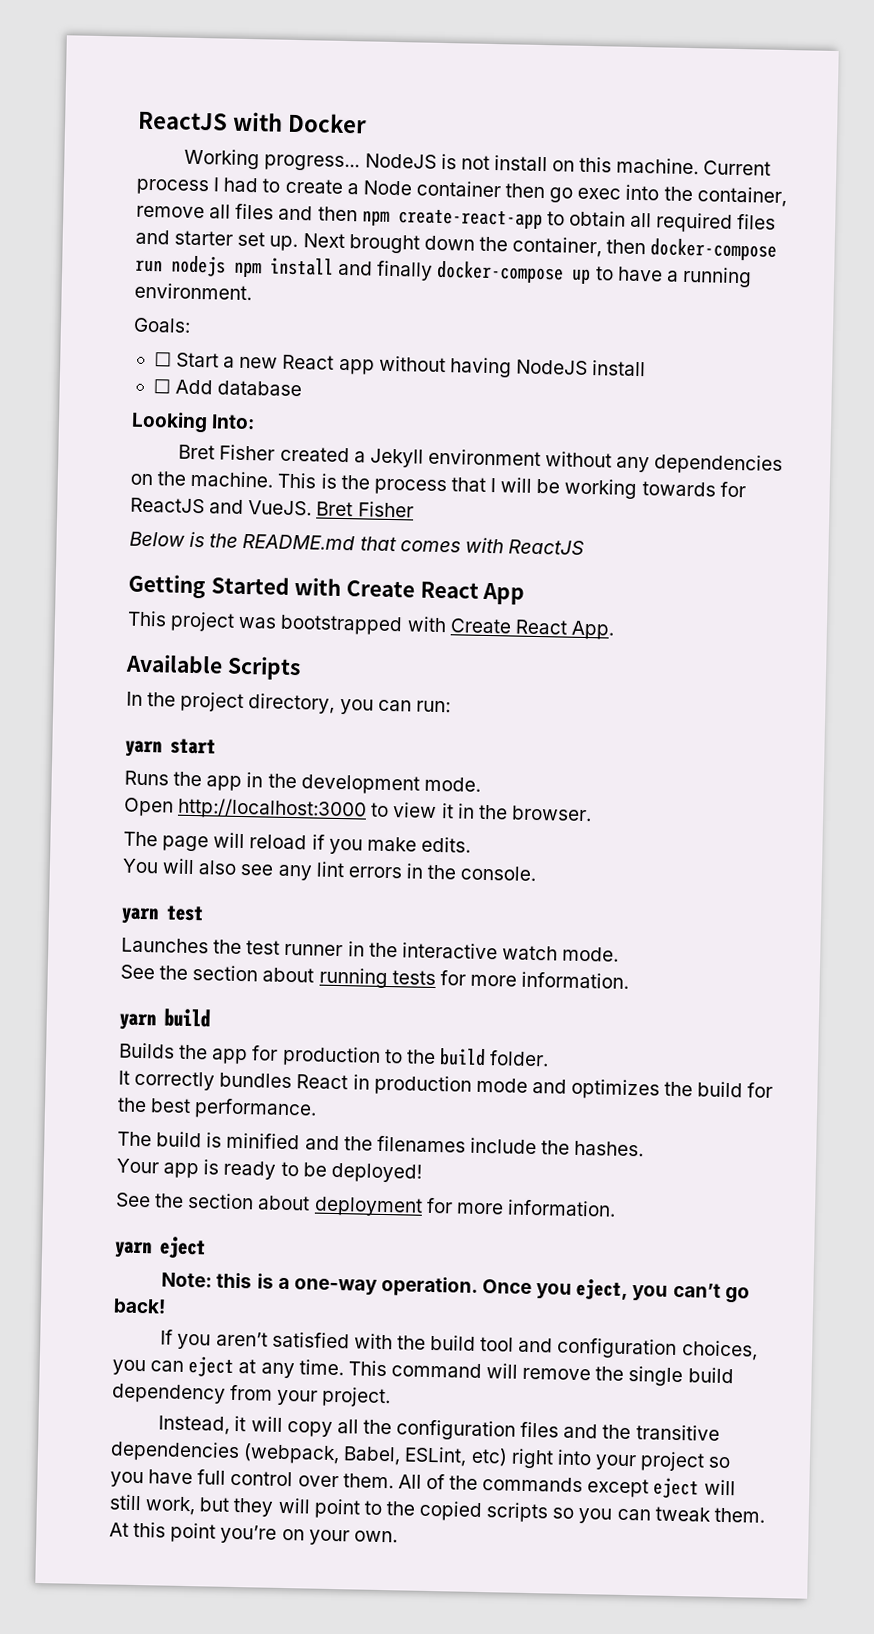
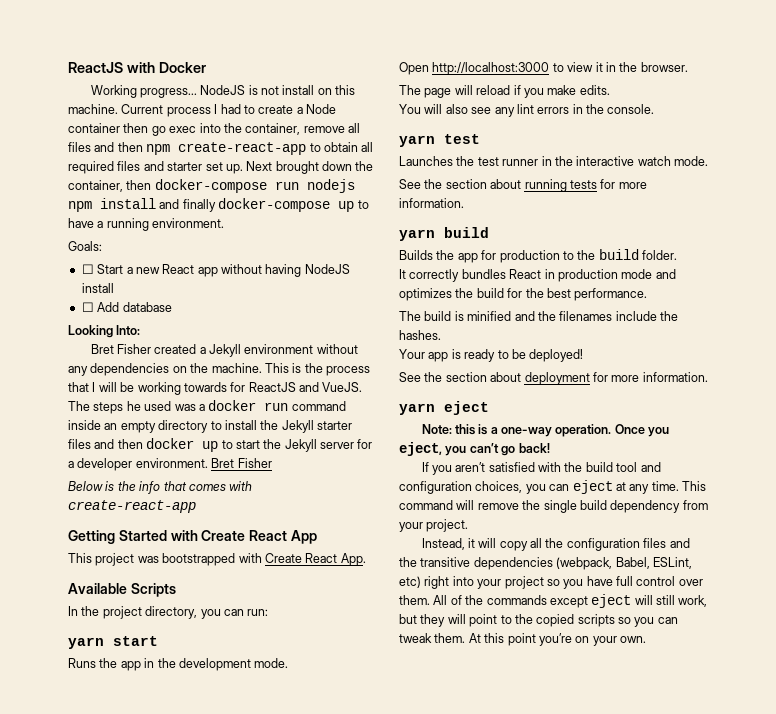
+ The steps he used was a docker run command inside an empty directory to install the Jekyll starter files and then docker up to start the Jekyll server for a developer environment.
- Below is the README.md that comes with ReactJS
+ Below is the info that comes with create-react-app

